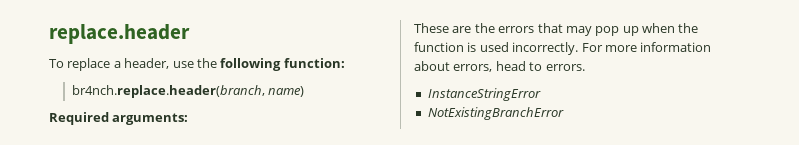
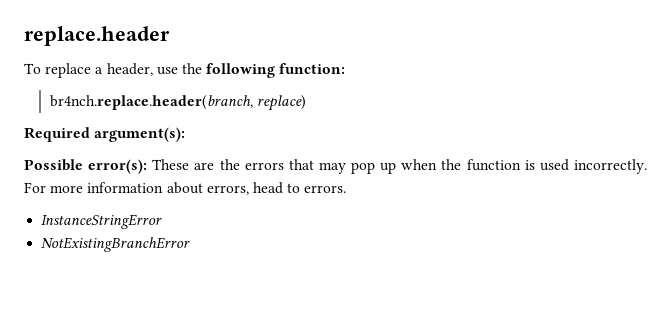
- br4nch.replace.header(branch, name)
+ br4nch.replace.header(branch, replace)
- Required arguments:
- These are the errors that may pop up when the function is used incorrectly.
+ Required argument(s):
+ Possible error(s): These are the errors that may pop up when the function is used incorrectly.

